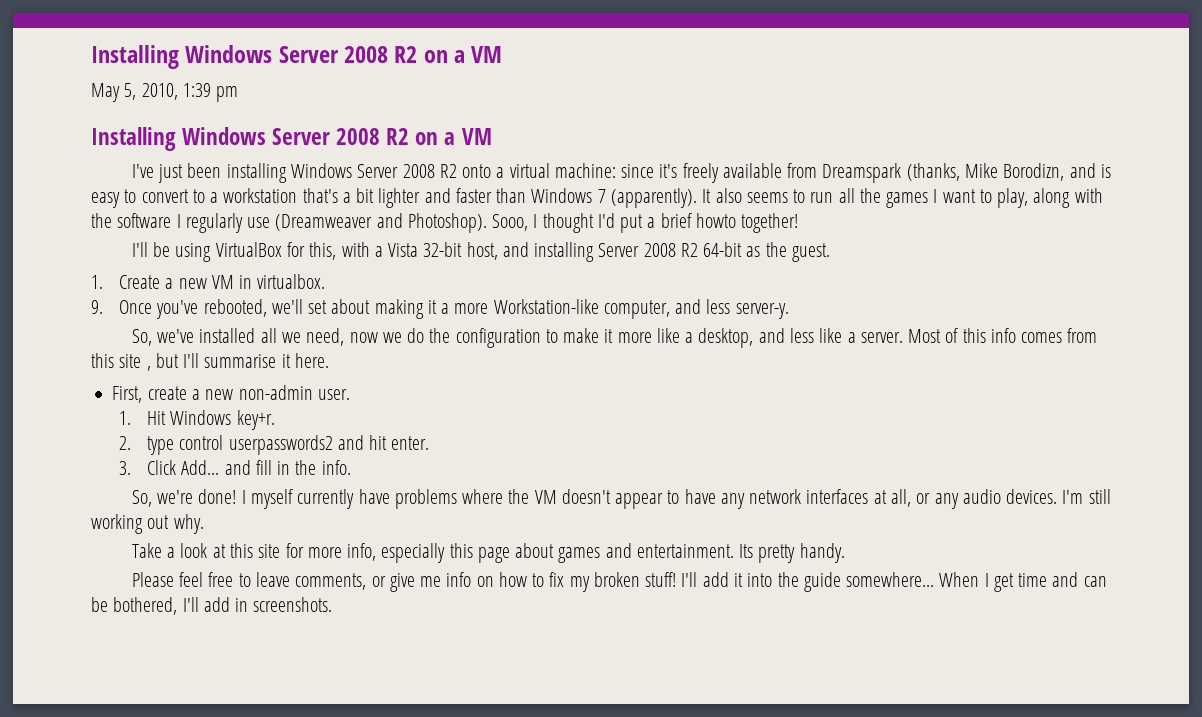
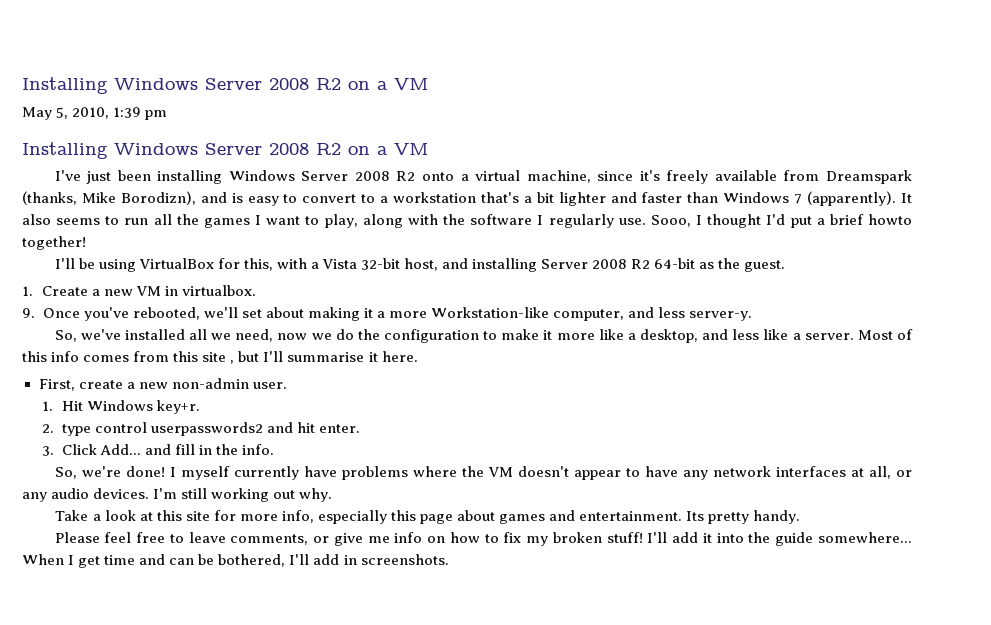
- I've just been installing Windows Server 2008 R2 onto a virtual machine: since it's freely available from Dreamspark (thanks, Mike Borodizn, and is easy to convert to a workstation that's a bit lighter and faster than Windows 7 (apparently).
+ I've just been installing Windows Server 2008 R2 onto a virtual machine, since it's freely available from Dreamspark (thanks, Mike Borodizn), and is easy to convert to a workstation that's a bit lighter and faster than Windows 7 (apparently).
- It also seems to run all the games I want to play, along with the software I regularly use (Dreamweaver and Photoshop).
+ It also seems to run all the games I want to play, along with the software I regularly use.

